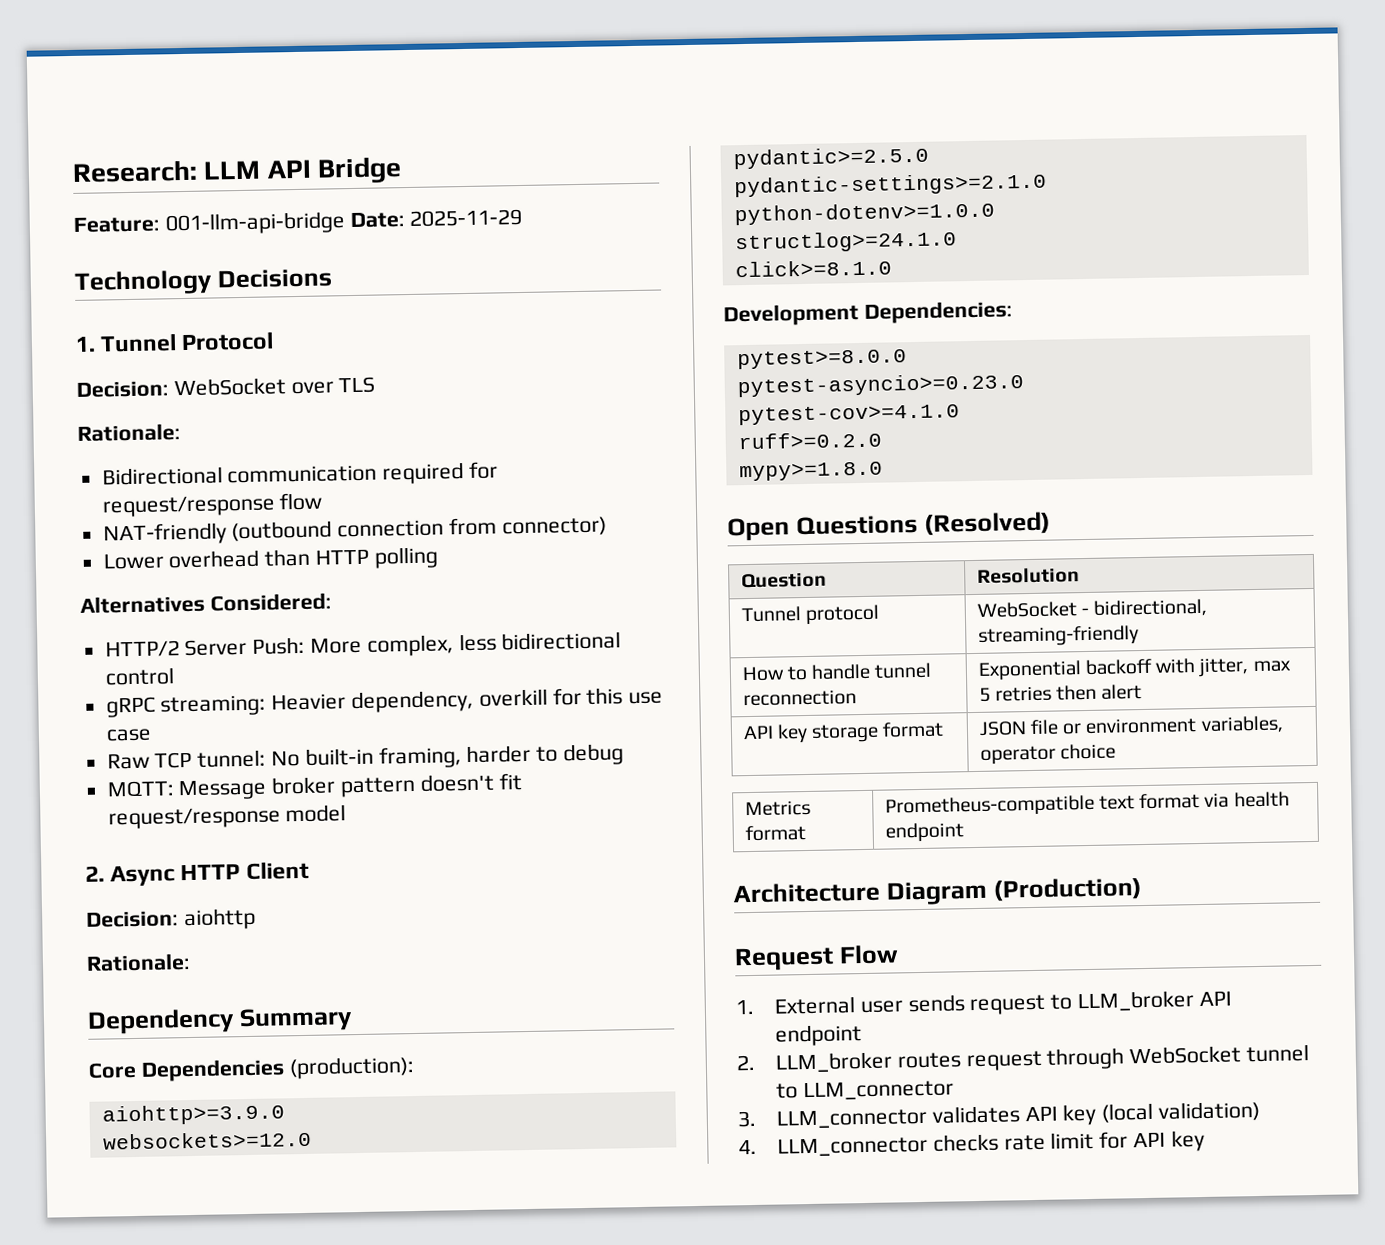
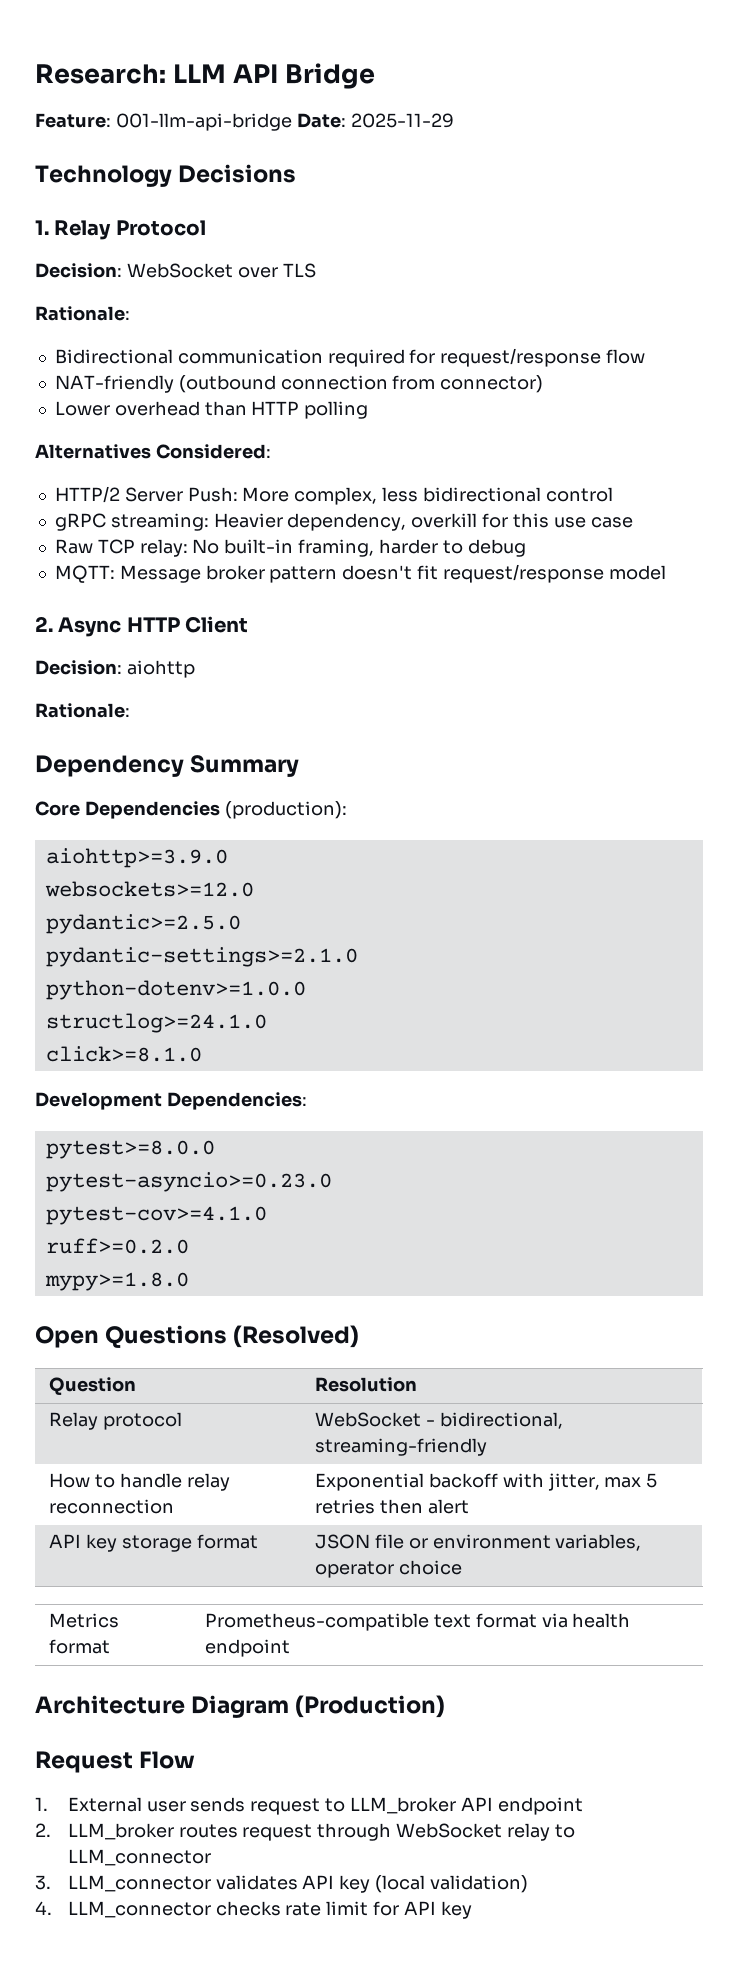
- 1. Tunnel Protocol
+ 1. Relay Protocol
- Raw TCP tunnel: No built-in framing, harder to debug
+ Raw TCP relay: No built-in framing, harder to debug
- Tunnel protocol | WebSocket - bidirectional, streaming-friendly
+ Relay protocol | WebSocket - bidirectional, streaming-friendly
- How to handle tunnel reconnection | Exponential backoff with jitter, max 5 retries then alert
+ How to handle relay reconnection | Exponential backoff with jitter, max 5 retries then alert
- 2. LLM_broker routes request through WebSocket tunnel to LLM_connector
+ 2. LLM_broker routes request through WebSocket relay to LLM_connector

